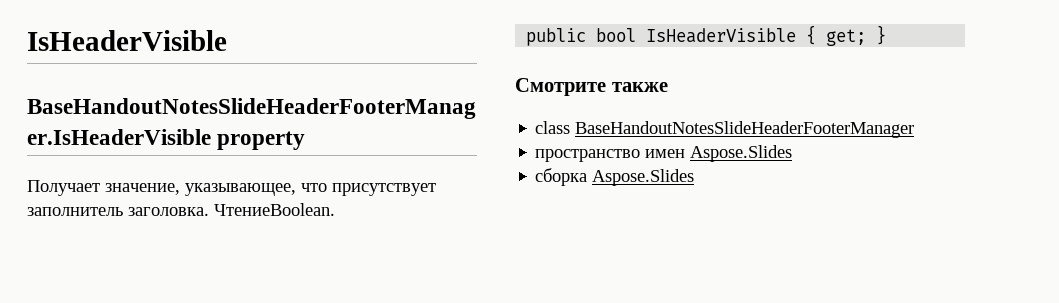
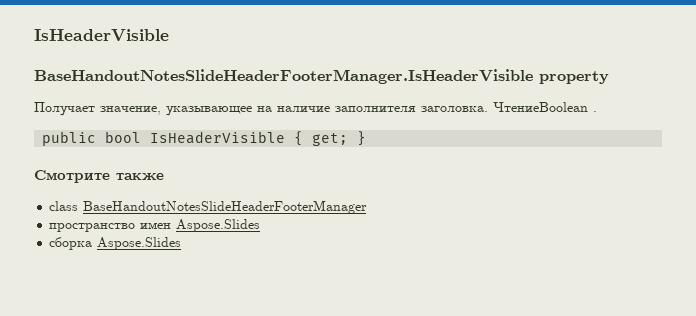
- Получает значение, указывающее, что присутствует заполнитель заголовка. ЧтениеBoolean.
+ Получает значение, указывающее на наличие заполнителя заголовка. ЧтениеBoolean .

